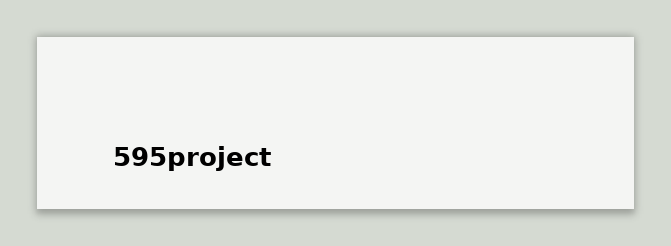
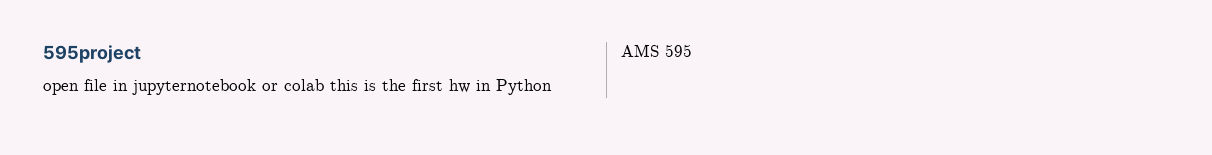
+ open file in jupyternotebook or colab this is the first hw in Python AMS 595

